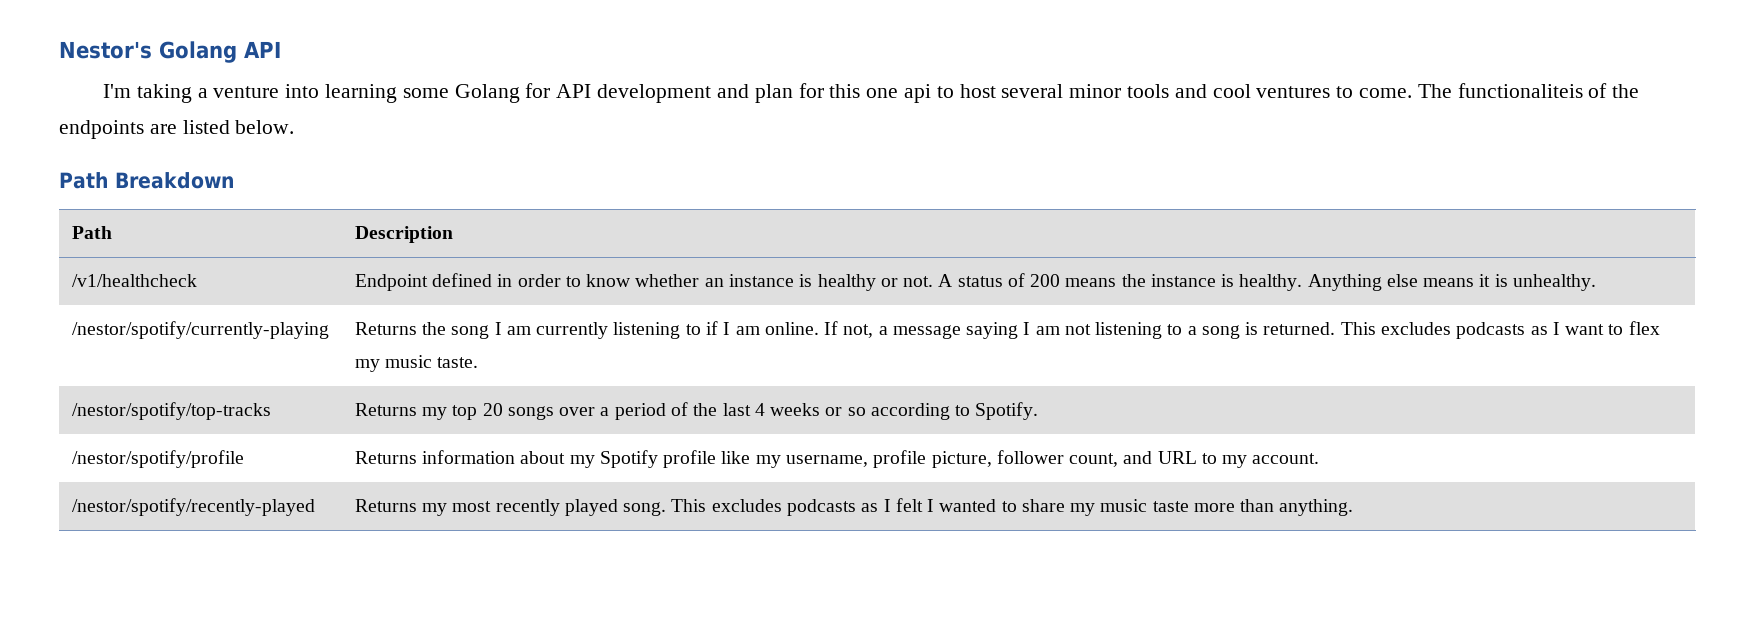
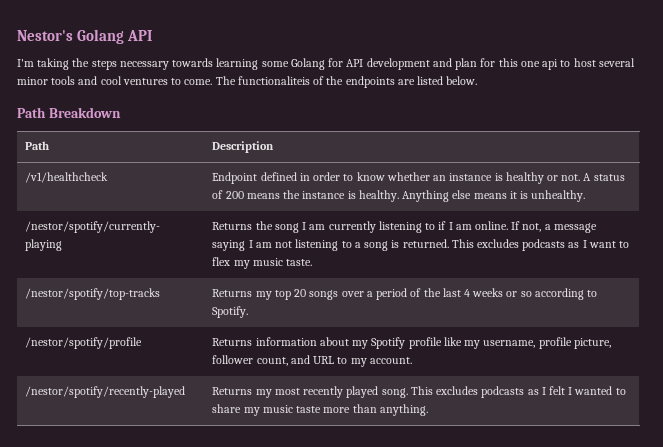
- I'm taking a venture into learning some Golang for API development and plan for this one api to host several minor tools and cool ventures to come.
+ I'm taking the steps necessary towards learning some Golang for API development and plan for this one api to host several minor tools and cool ventures to come.

